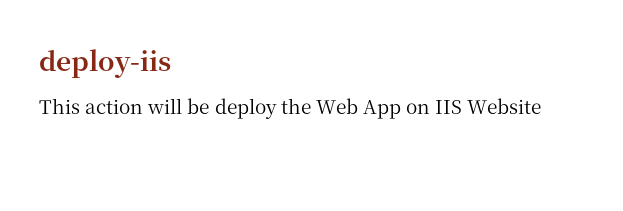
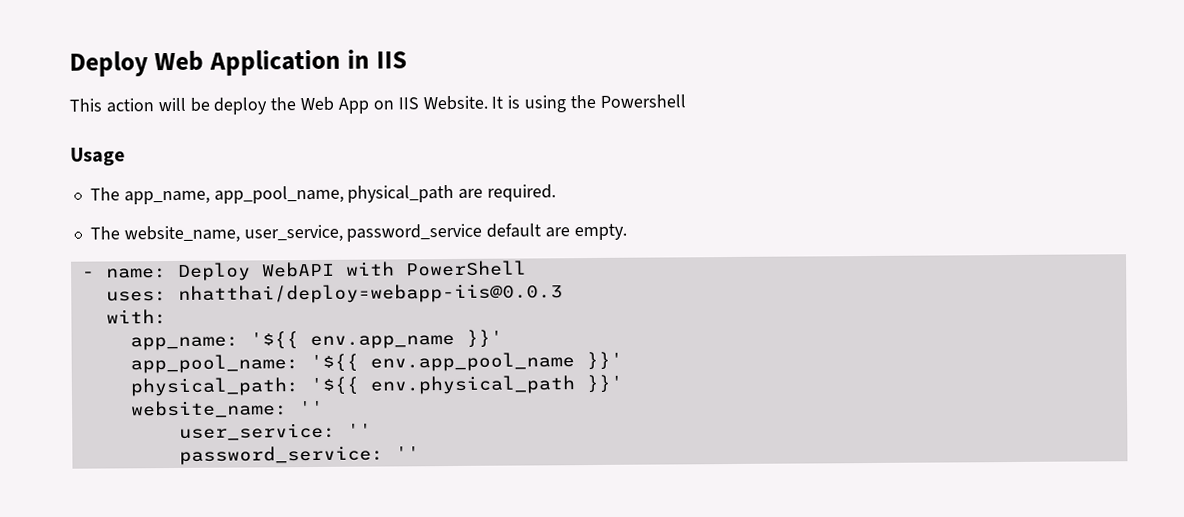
- deploy-iis
+ Deploy Web Application in IIS
- This action will be deploy the Web App on IIS Website
+ This action will be deploy the Web App on IIS Website. It is using the Powershell
+ Usage
+ The app_name, app_pool_name, physical_path are required.
+ The website_name, user_service, password_service default are empty.
+ - name: Deploy WebAPI with PowerShell
+ uses: nhatthai/deploy=webapp-iis@0.0.3
+ with:
+ app_name: '${{ env.app_name }}'
+ app_pool_name: '${{ env.app_pool_name }}'
+ physical_path: '${{ env.physical_path }}'
+ website_name: ''
+ user_service: ''
+ password_service: ''

